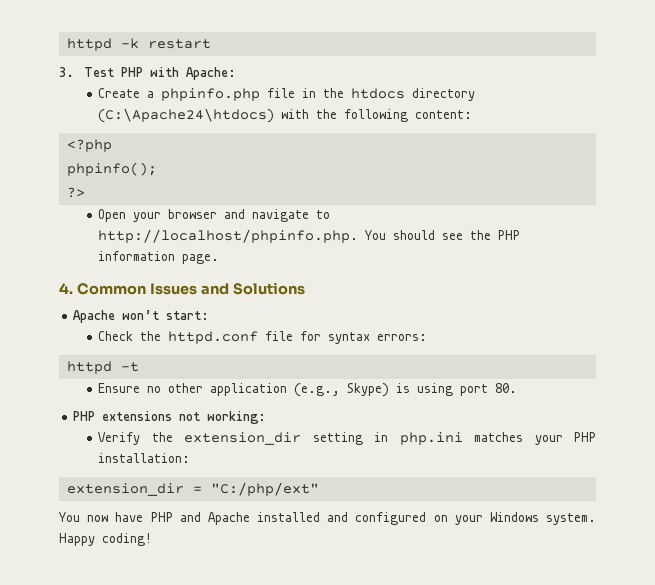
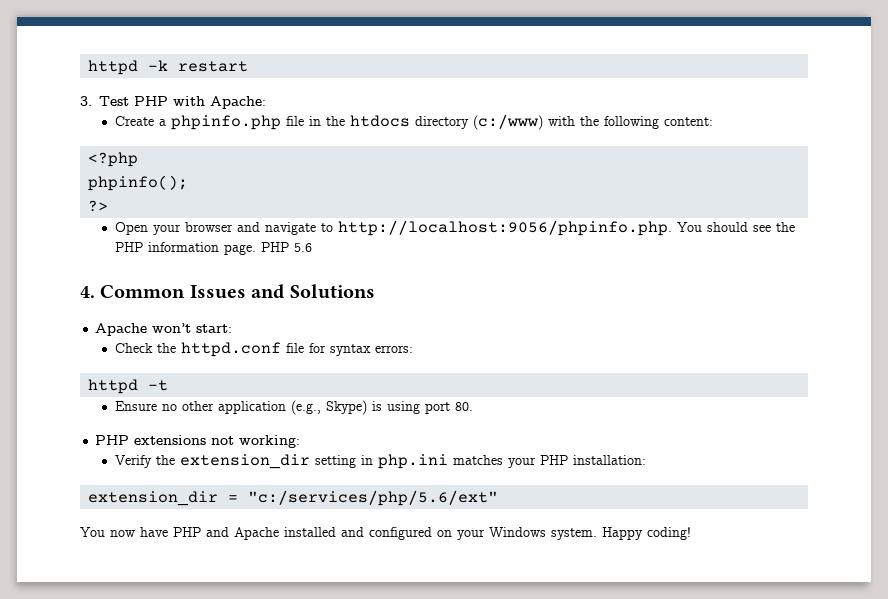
- Create a phpinfo.php file in the htdocs directory (C:\Apache24\htdocs) with the following content:
+ Create a phpinfo.php file in the htdocs directory (c:/www) with the following content:
- Open your browser and navigate to http://localhost/phpinfo.php. You should see the PHP information page.
+ Open your browser and navigate to http://localhost:9056/phpinfo.php. You should see the PHP information page. PHP 5.6
- extension_dir = "C:/php/ext"
+ extension_dir = "c:/services/php/5.6/ext"

